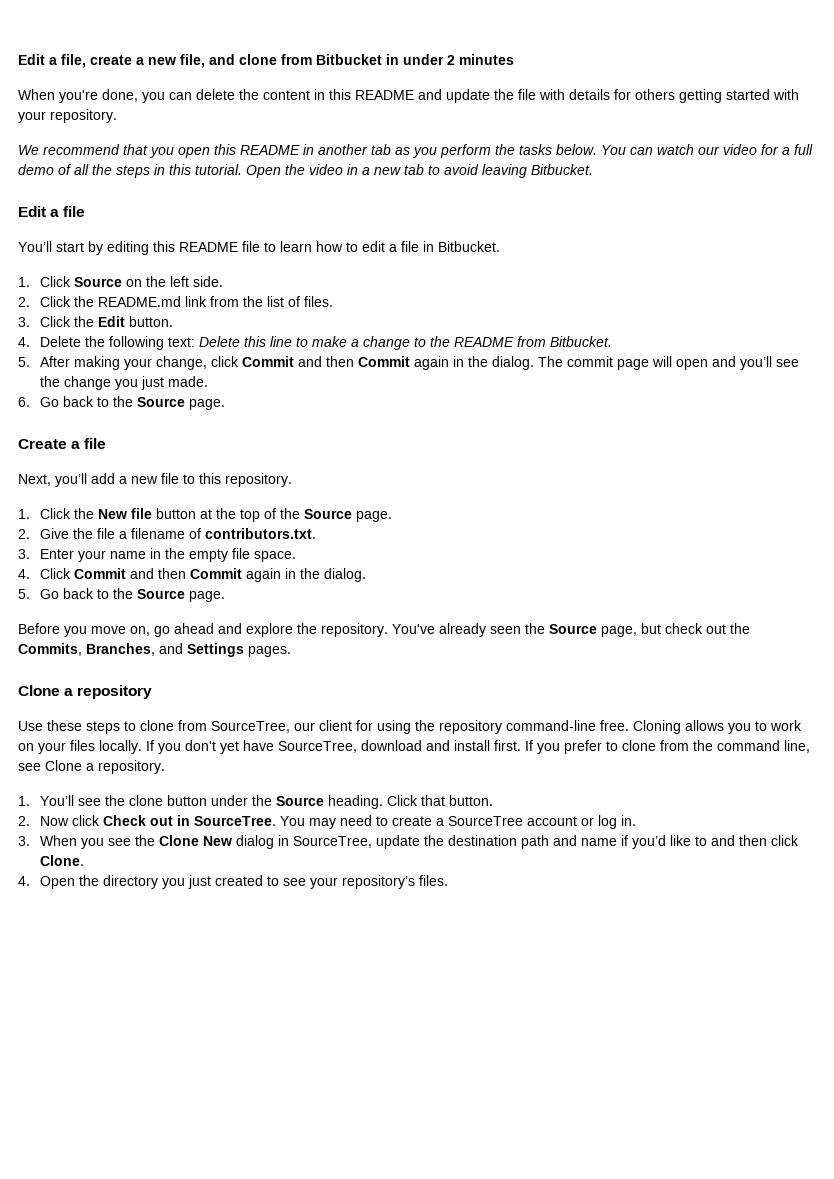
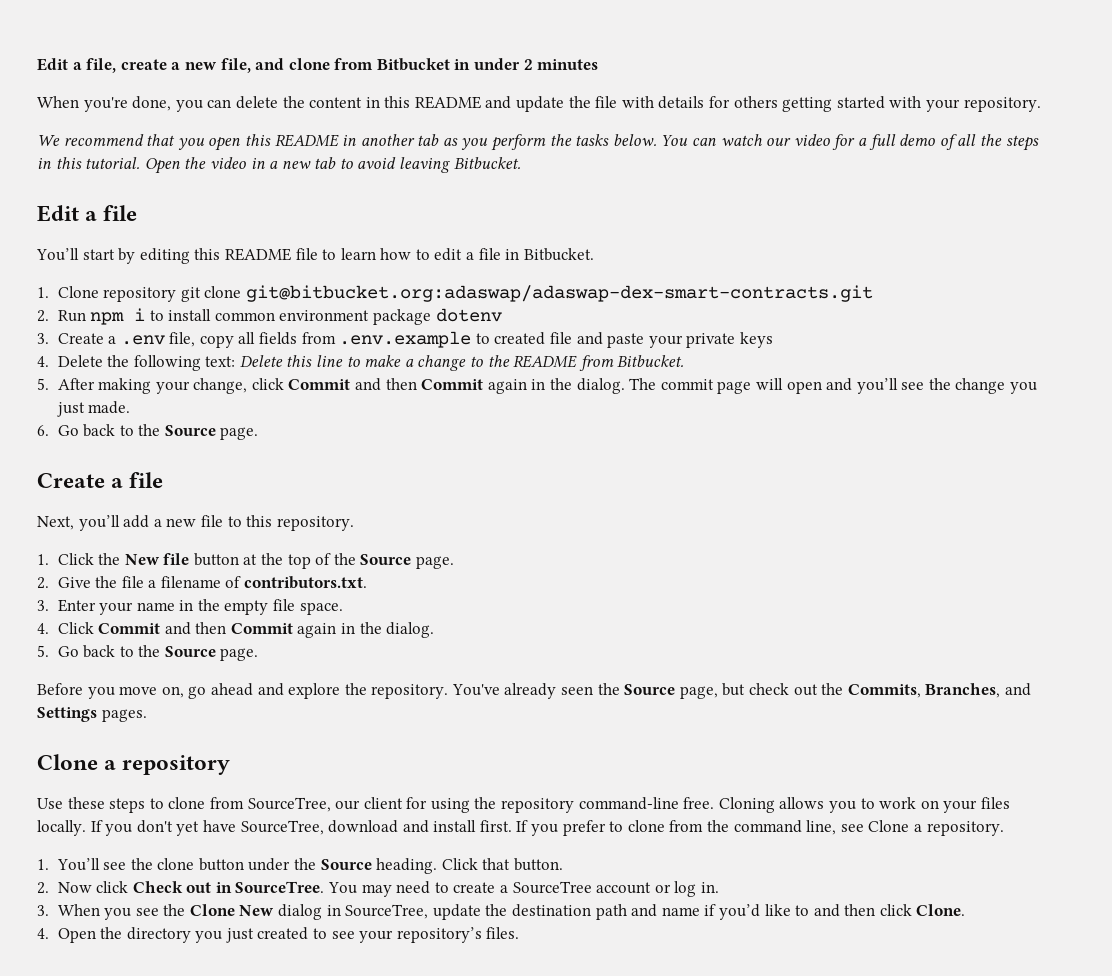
- 1. Click Source on the left side.
- 2. Click the README.md link from the list of files.
- 3. Click the Edit button.
+ 1. Clone repository git clone git@bitbucket.org:adaswap/adaswap-dex-smart-contracts.git
+ 2. Run npm i to install common environment package dotenv
+ 3. Create a .env file, copy all fields from .env.example to created file and paste your private keys

